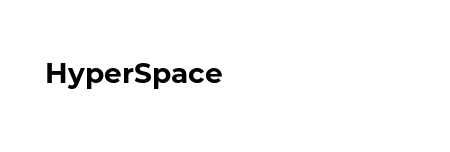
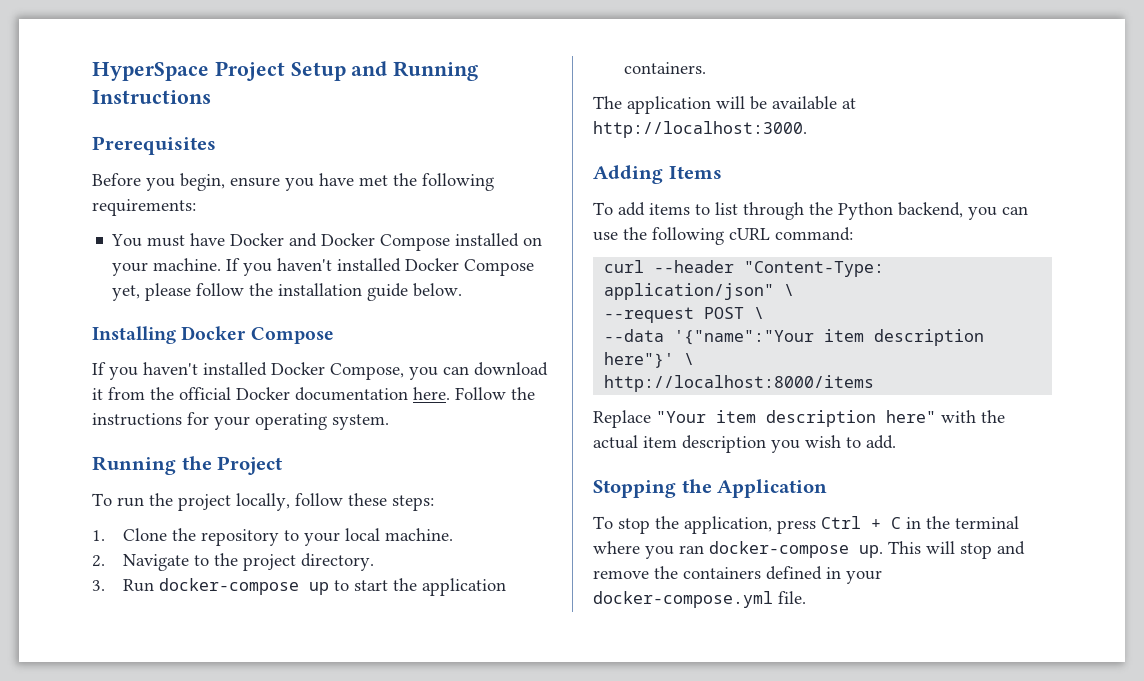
- HyperSpace
+ HyperSpace Project Setup and Running Instructions
+ Prerequisites
+ Before you begin, ensure you have met the following requirements:
+ You must have Docker and Docker Compose installed on your machine. If you haven't installed Docker Compose yet, please follow the installation guide below.
+ Installing Docker Compose
+ If you haven't installed Docker Compose, you can download it from the official Docker documentation here. Follow the instructions for your operating system.
+ Running the Project
+ To run the project locally, follow these steps:
+ 1. Clone the repository to your local machine.
+ 2. Navigate to the project directory.
+ 3. Run docker-compose up to start the application containers.
+ The application will be available at http://localhost:3000.
+ Adding Items
+ To add items to list through the Python backend, you can use the following cURL command:
+ curl --header "Content-Type: application/json" \
+ --request POST \
+ --data '{"name":"Your item description here"}' \
+ http://localhost:8000/items
+ Replace "Your item description here" with the actual item description you wish to add.
+ Stopping the Application
+ To stop the application, press Ctrl + C in the terminal where you ran docker-compose up. This will stop and remove the containers defined in your docker-compose.yml file.

